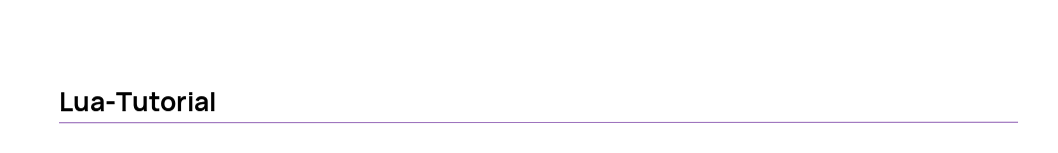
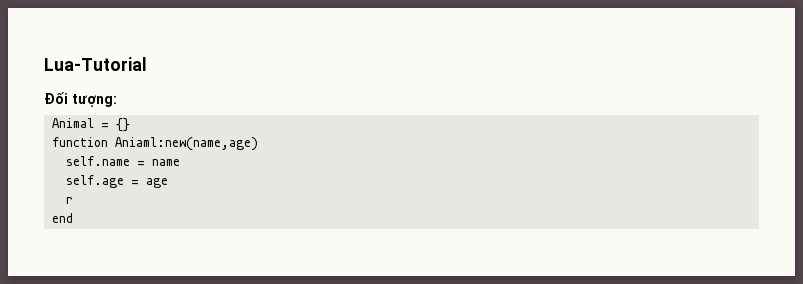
+ Đối tượng:
+ Animal = {}
+ function Aniaml:new(name,age)
+ self.name = name
+ self.age = age
+ r
+ end

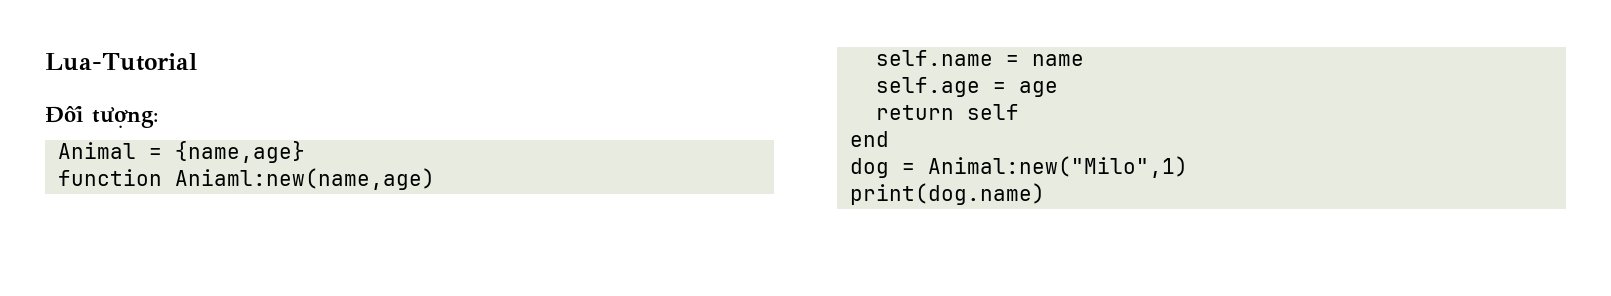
- Animal = {}
+ Animal = {name,age}
- r
+ return self
+ dog = Animal:new("Milo",1)
+ print(dog.name)

